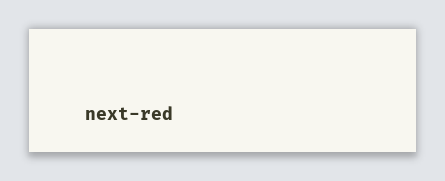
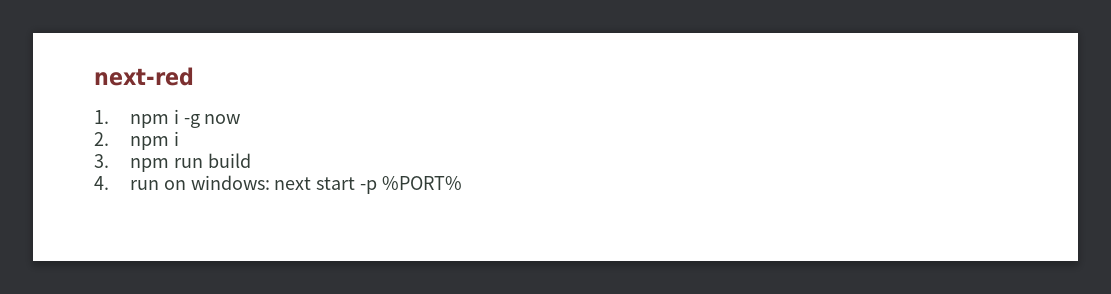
+ 1. npm i -g now
+ 2. npm i
+ 3. npm run build
+ 4. run on windows: next start -p %PORT%

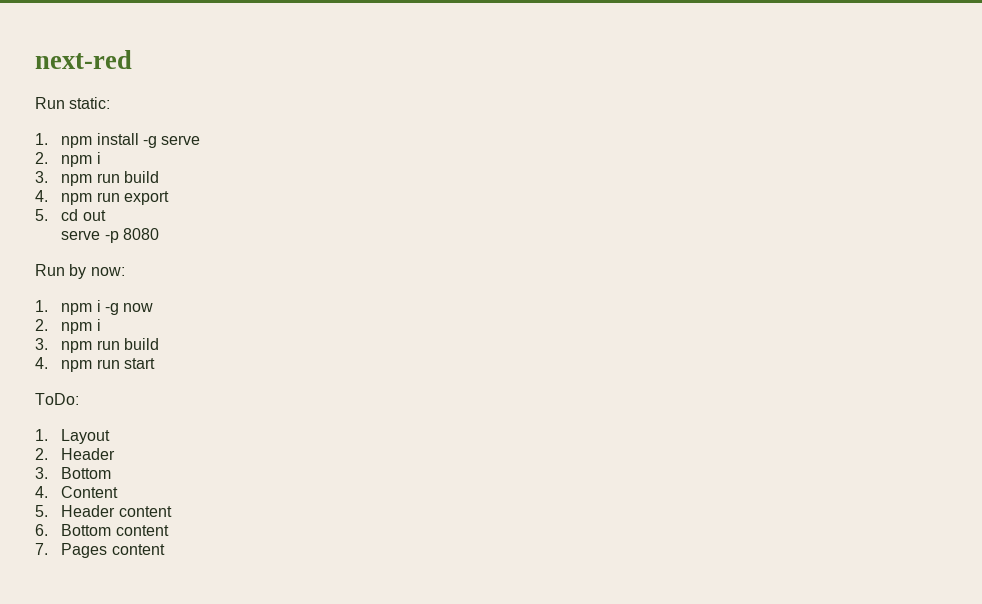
+ Run static:
+ 1. npm install -g serve
+ 2. npm i
+ 3. npm run build
+ 4. npm run export
+ 5. cd out
+ serve -p 8080
+ Run by now:
- 4. run on windows: next start -p %PORT%
+ 4. npm run start
+ ToDo:
+ 1. Layout
+ 2. Header
+ 3. Bottom
+ 4. Content
+ 5. Header content
+ 6. Bottom content
+ 7. Pages content

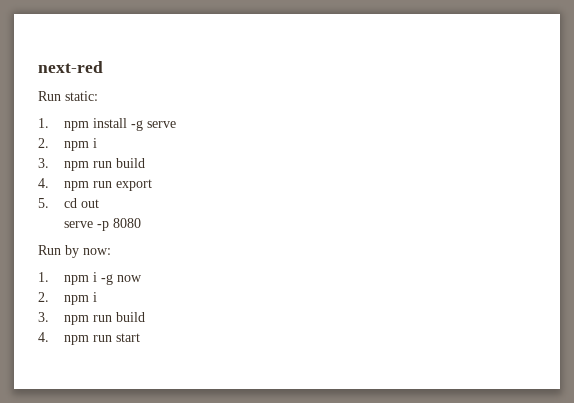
- ToDo:
- 1. Layout
- 2. Header
- 3. Bottom
- 4. Content
- 5. Header content
- 6. Bottom content
- 7. Pages content

